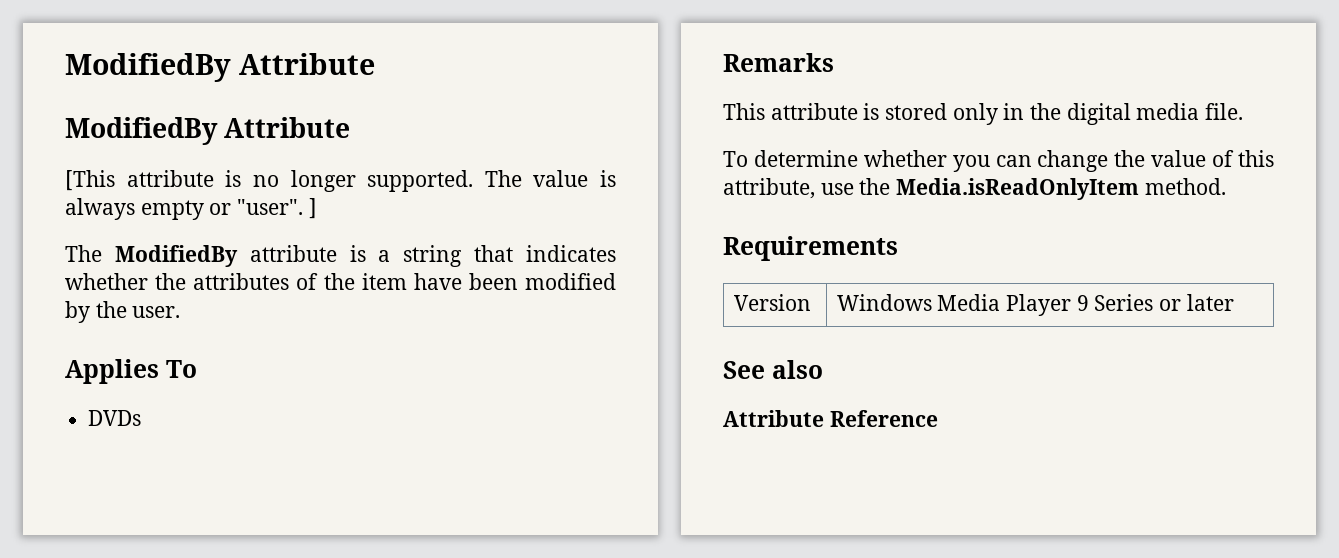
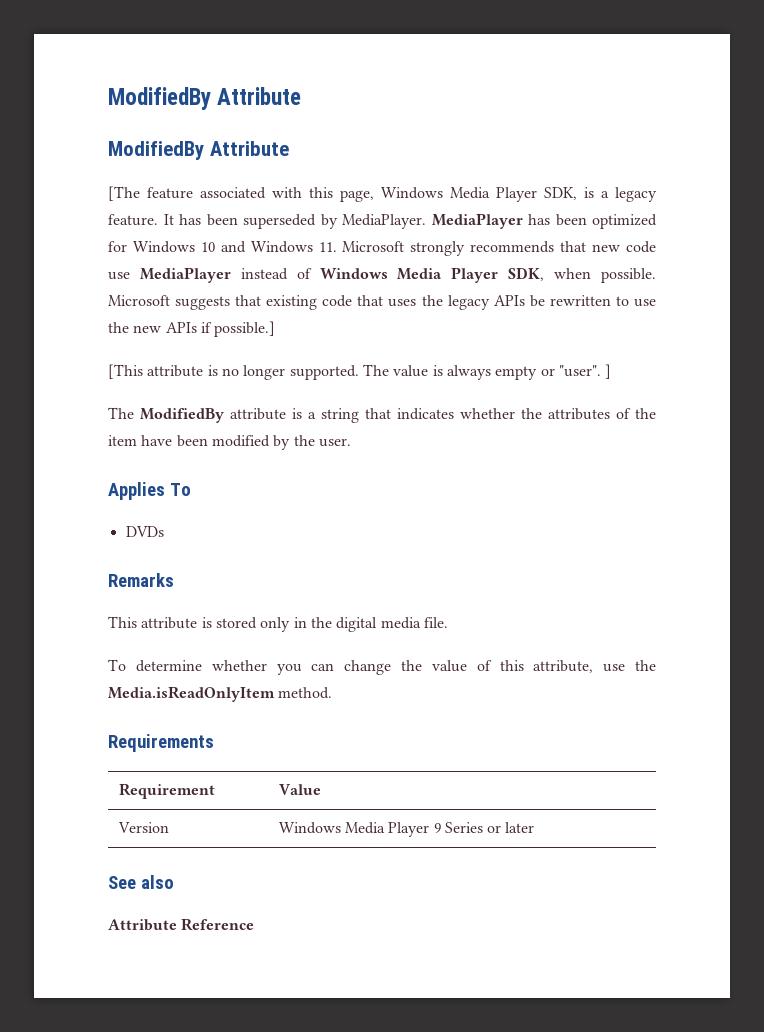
+ [The feature associated with this page, Windows Media Player SDK, is a legacy feature. It has been superseded by MediaPlayer. MediaPlayer has been optimized for Windows 10 and Windows 11. Microsoft strongly recommends that new code use MediaPlayer instead of Windows Media Player SDK, when possible. Microsoft suggests that existing code that uses the legacy APIs be rewritten to use the new APIs if possible.]
+ Requirement | Value

